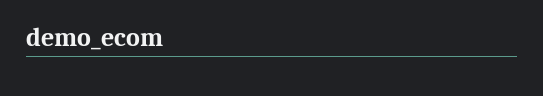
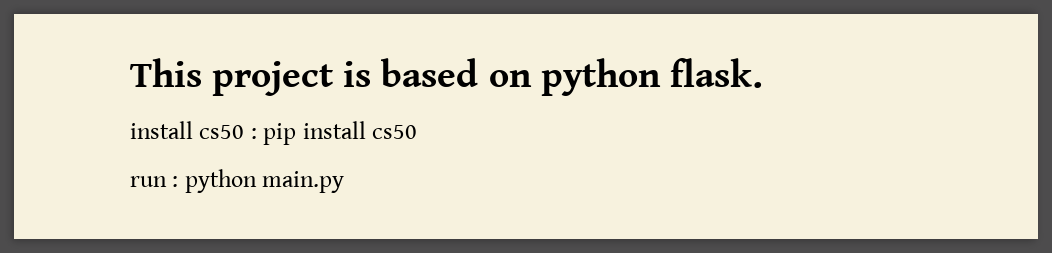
- demo_ecom
+ This project is based on python flask.
+ install cs50 : pip install cs50
+ run : python main.py

